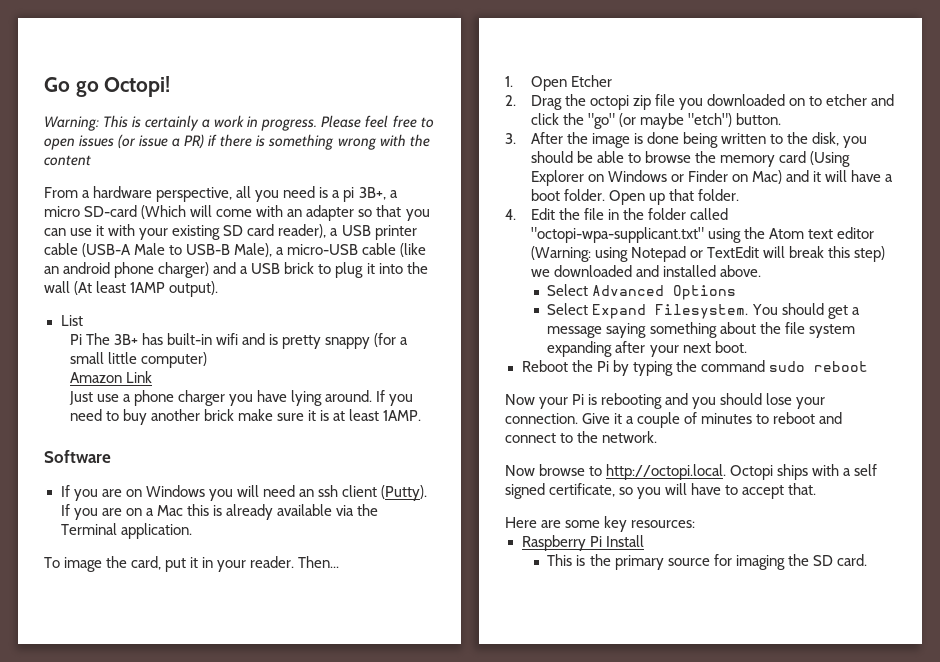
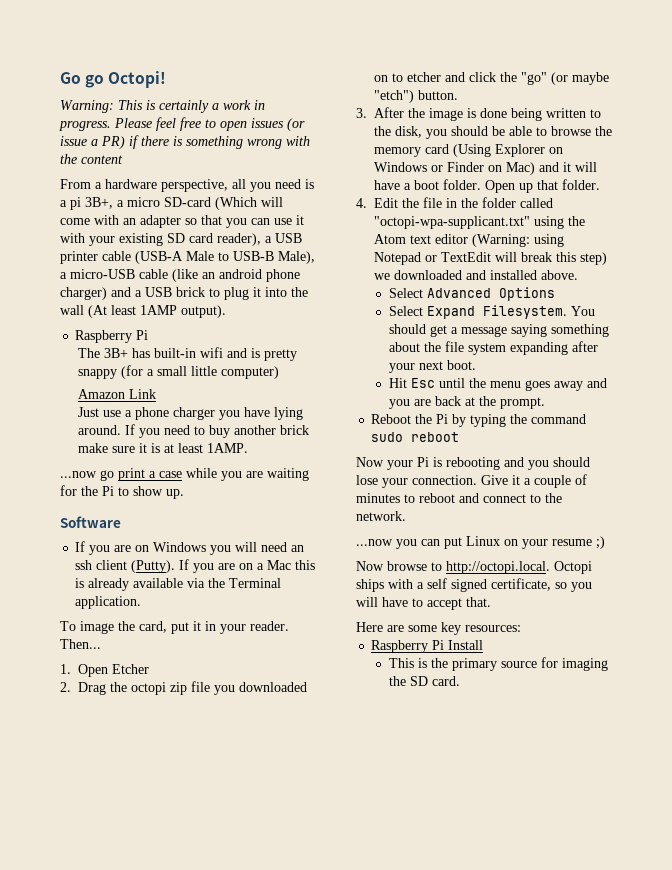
  From a hardware perspective, all you need is a pi 3B+, a micro SD-card (Which will come with an adapter so that you can use it with your existing SD card reader), a USB printer cable (USB-A Male to USB-B Male), a micro-USB cable (like an android phone charger) and a USB brick to plug it into the wall (At least 1AMP output).
- List
- Pi The 3B+ has built-in wifi and is pretty snappy (for a small little computer)
+ Raspberry Pi
+ The 3B+ has built-in wifi and is pretty snappy (for a small little computer)
+ ...now go print a case while you are waiting for the Pi to show up.
+ Hit Esc until the menu goes away and you are back at the prompt.
+ ...now you can put Linux on your resume ;)

